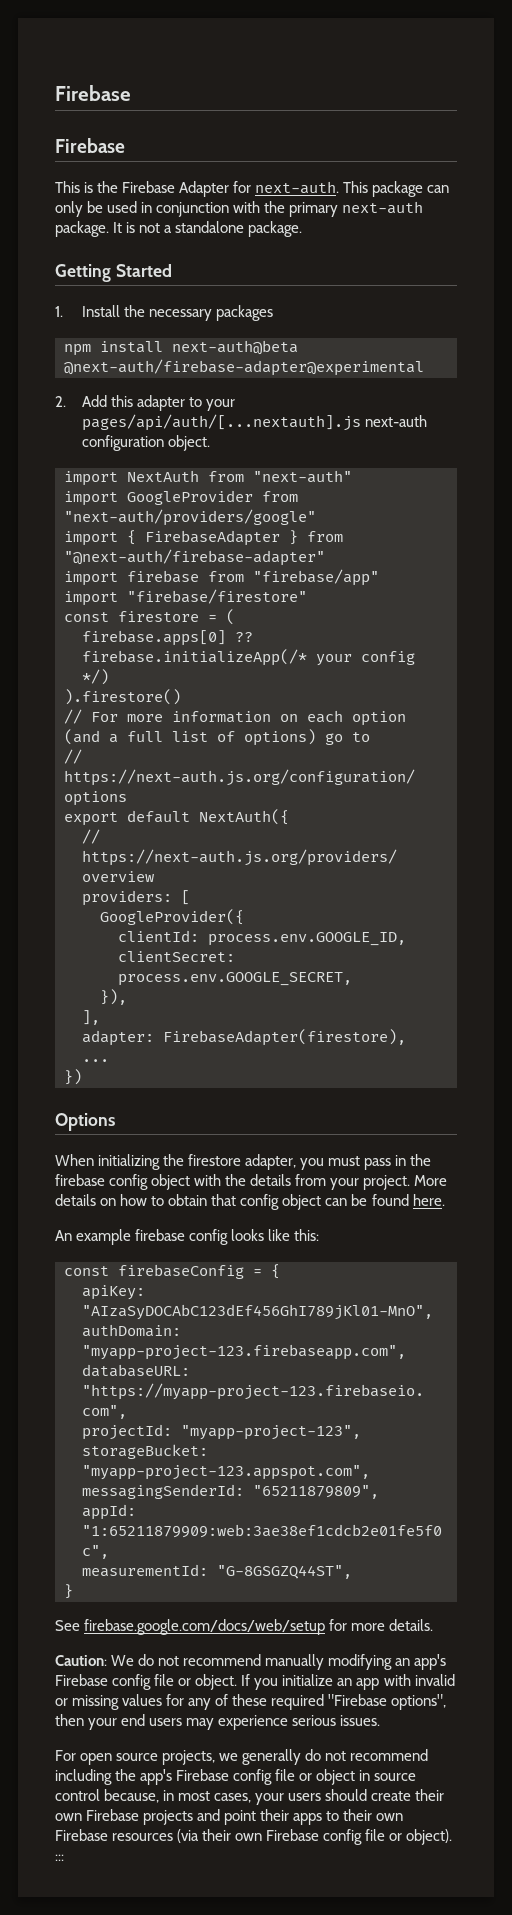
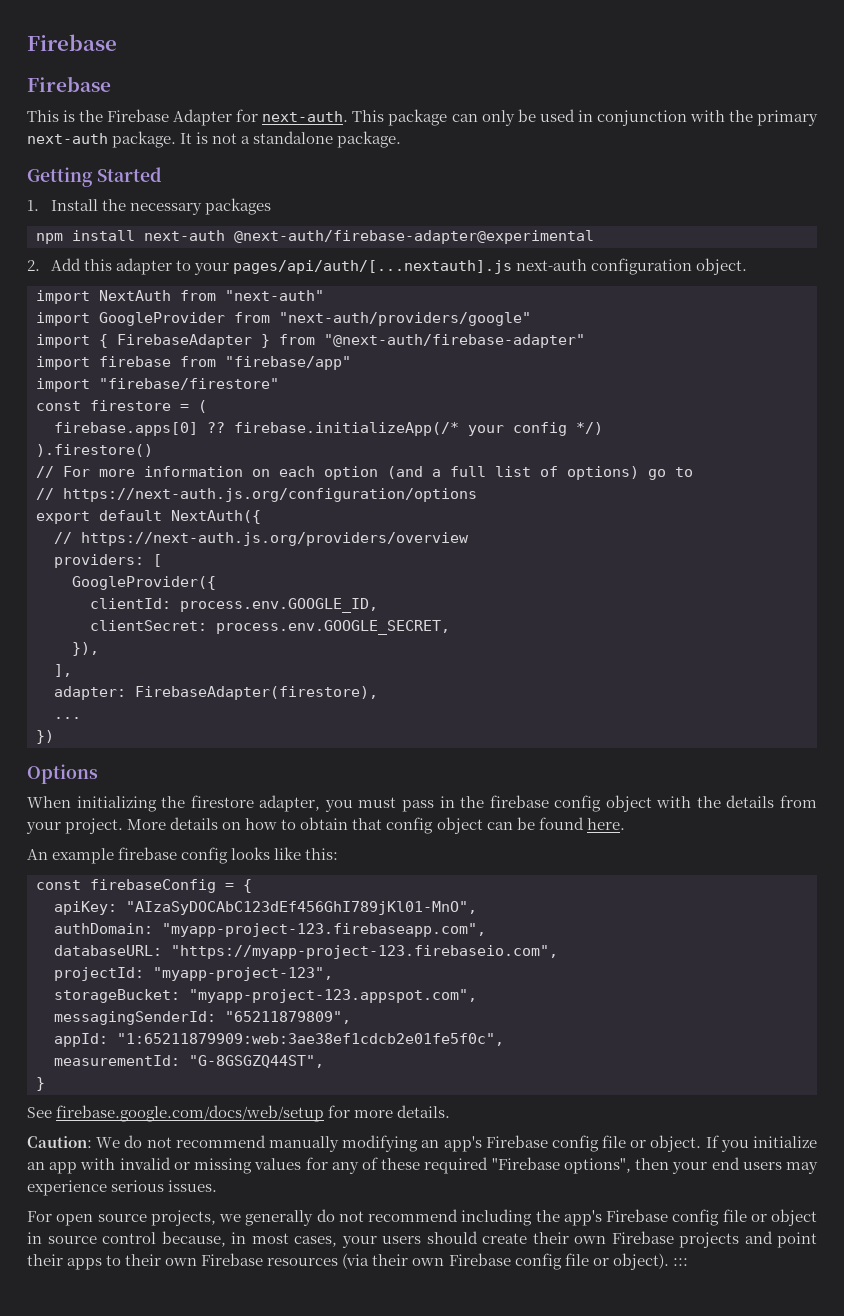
- npm install next-auth@beta @next-auth/firebase-adapter@experimental
+ npm install next-auth @next-auth/firebase-adapter@experimental

